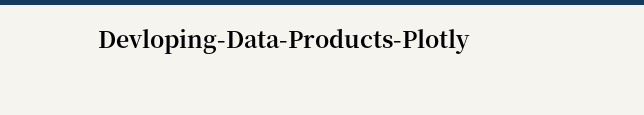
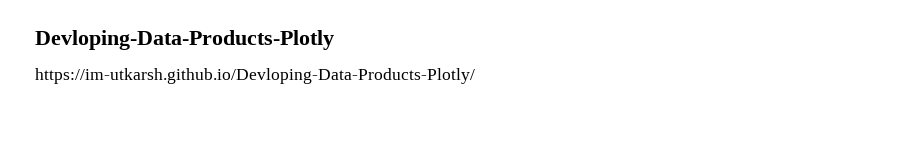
+ https://im-utkarsh.github.io/Devloping-Data-Products-Plotly/

